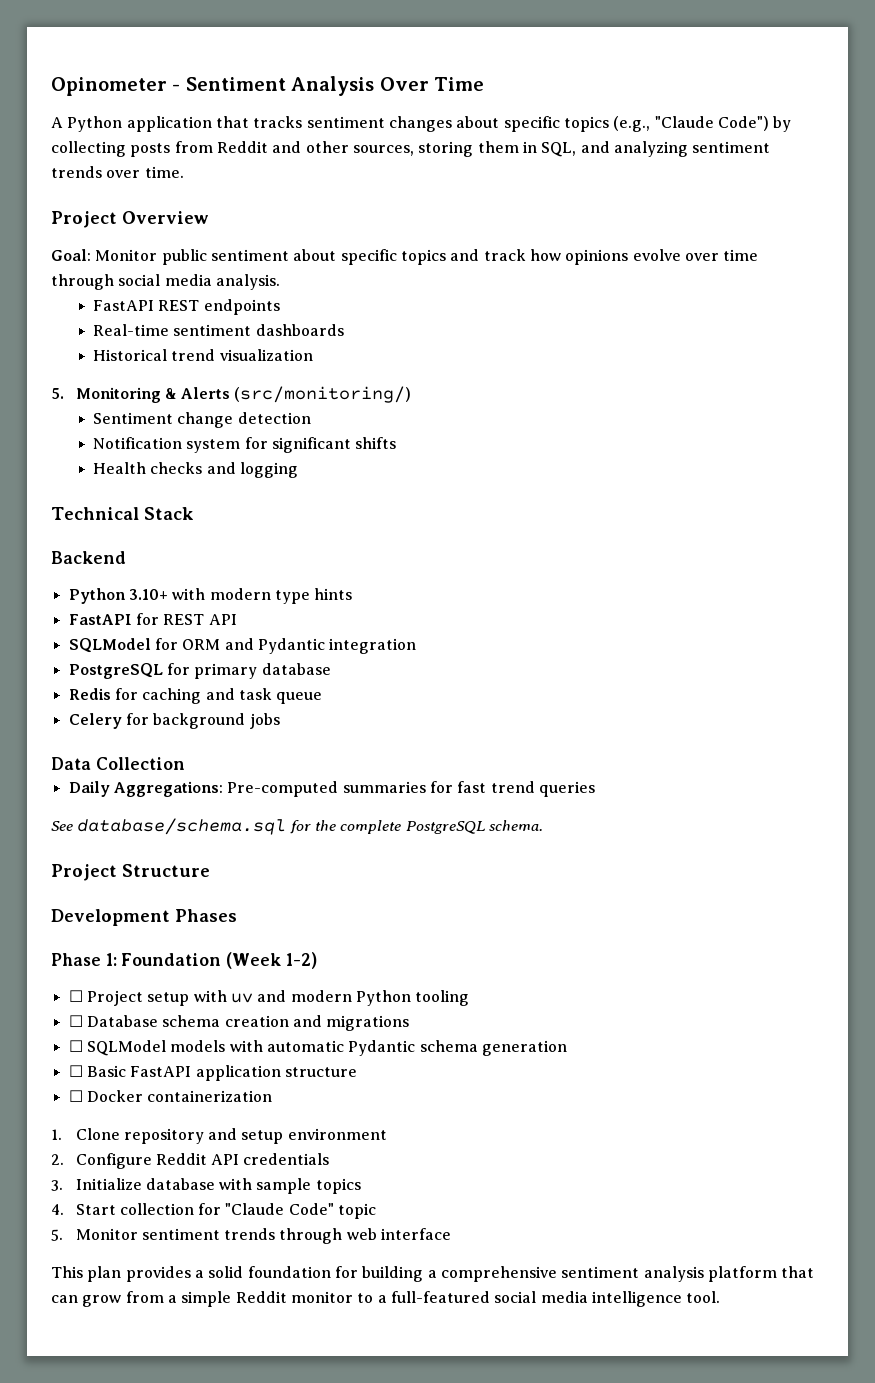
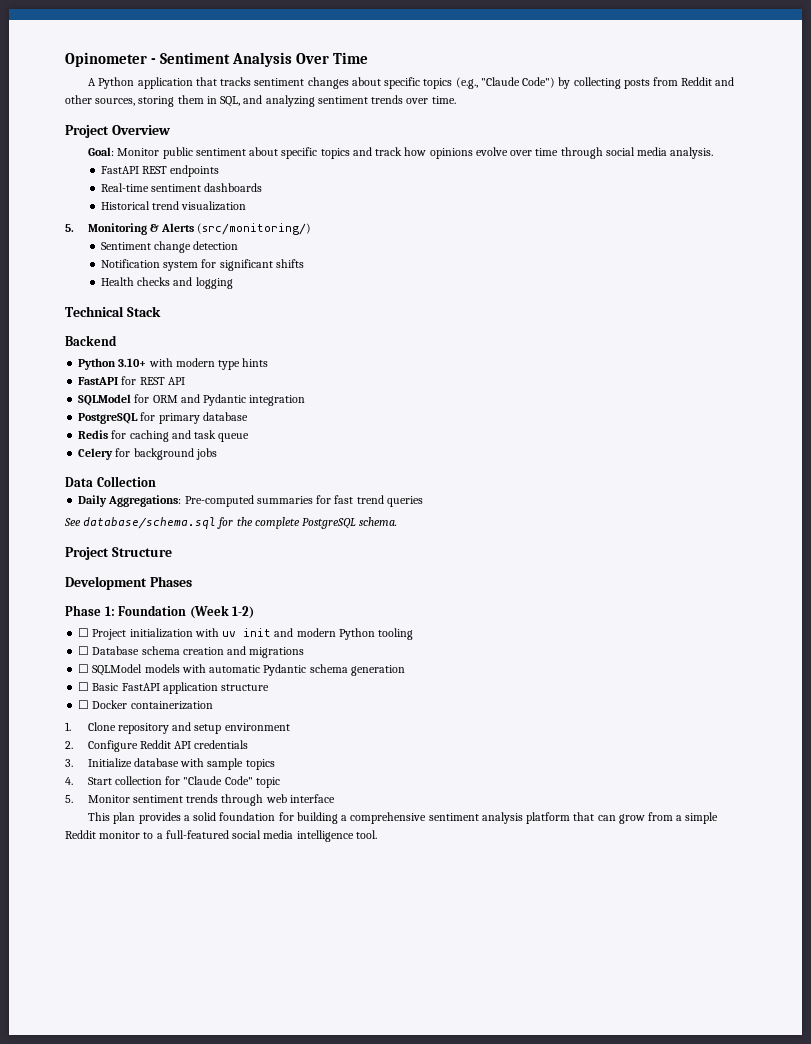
- ☐ Project setup with uv and modern Python tooling
+ ☐ Project initialization with uv init and modern Python tooling

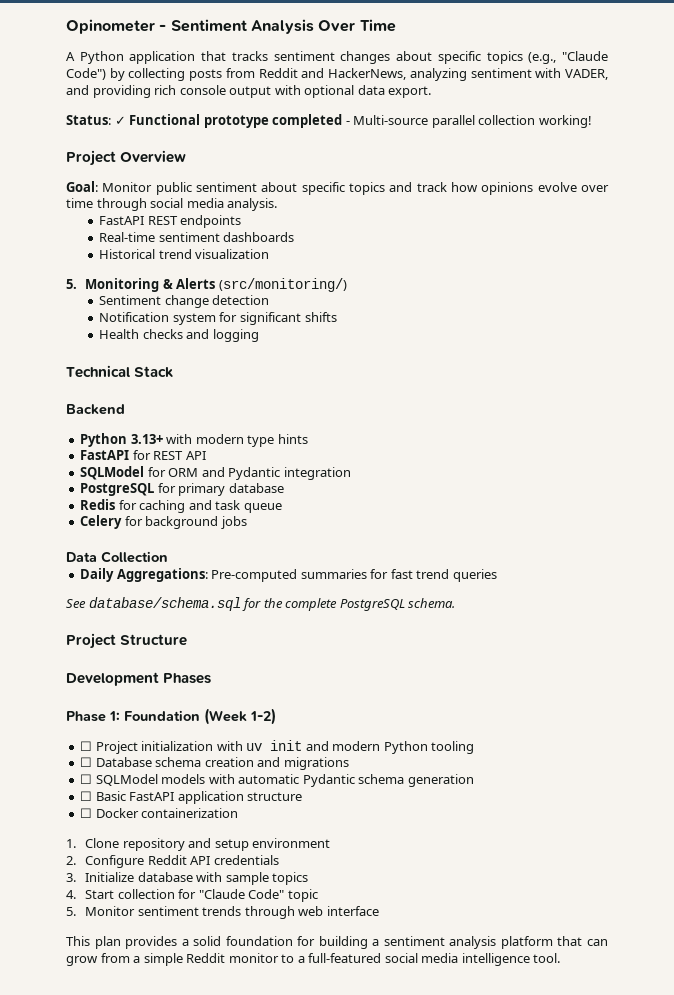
- A Python application that tracks sentiment changes about specific topics (e.g., "Claude Code") by collecting posts from Reddit and other sources, storing them in SQL, and analyzing sentiment trends over time.
+ A Python application that tracks sentiment changes about specific topics (e.g., "Claude Code") by collecting posts from Reddit and HackerNews, analyzing sentiment with VADER, and providing rich console output with optional data export.
+ Status: ✓ Functional prototype completed - Multi-source parallel collection working!
- Python 3.10+ with modern type hints
+ Python 3.13+ with modern type hints
- This plan provides a solid foundation for building a comprehensive sentiment analysis platform that can grow from a simple Reddit monitor to a full-featured social media intelligence tool.
+ This plan provides a solid foundation for building a sentiment analysis platform that can grow from a simple Reddit monitor to a full-featured social media intelligence tool.

